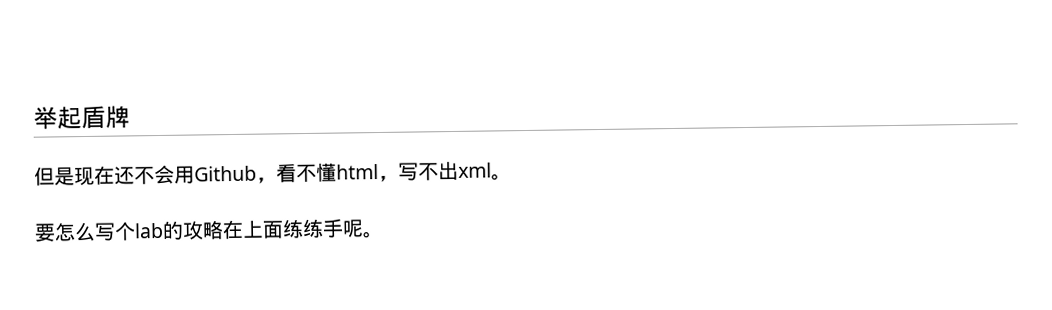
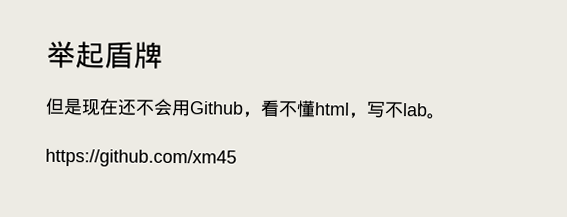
- 但是现在还不会用Github，看不懂html，写不出xml。
+ 但是现在还不会用Github，看不懂html，写不lab。
- 要怎么写个lab的攻略在上面练练手呢。
+ https://github.com/xm45

